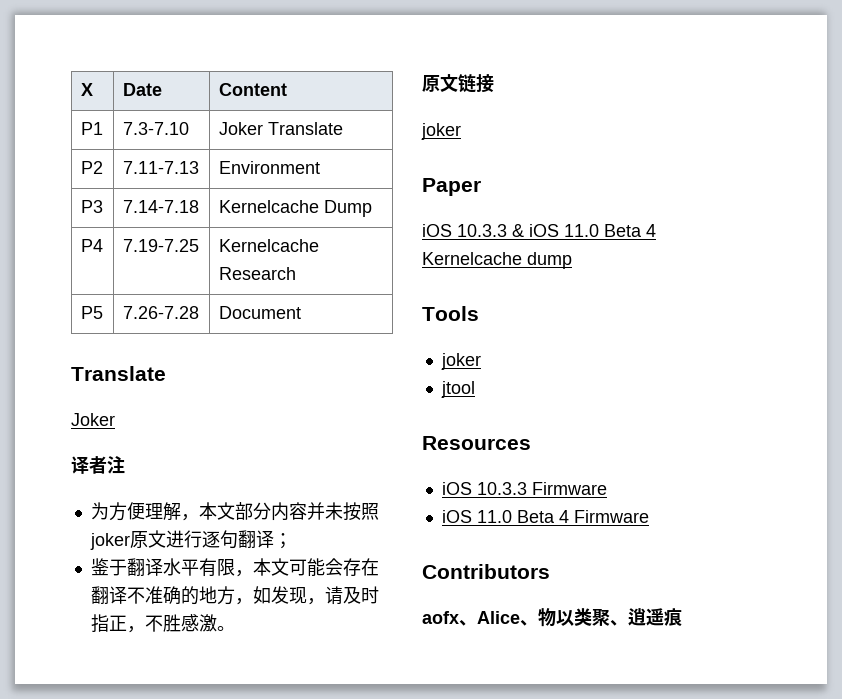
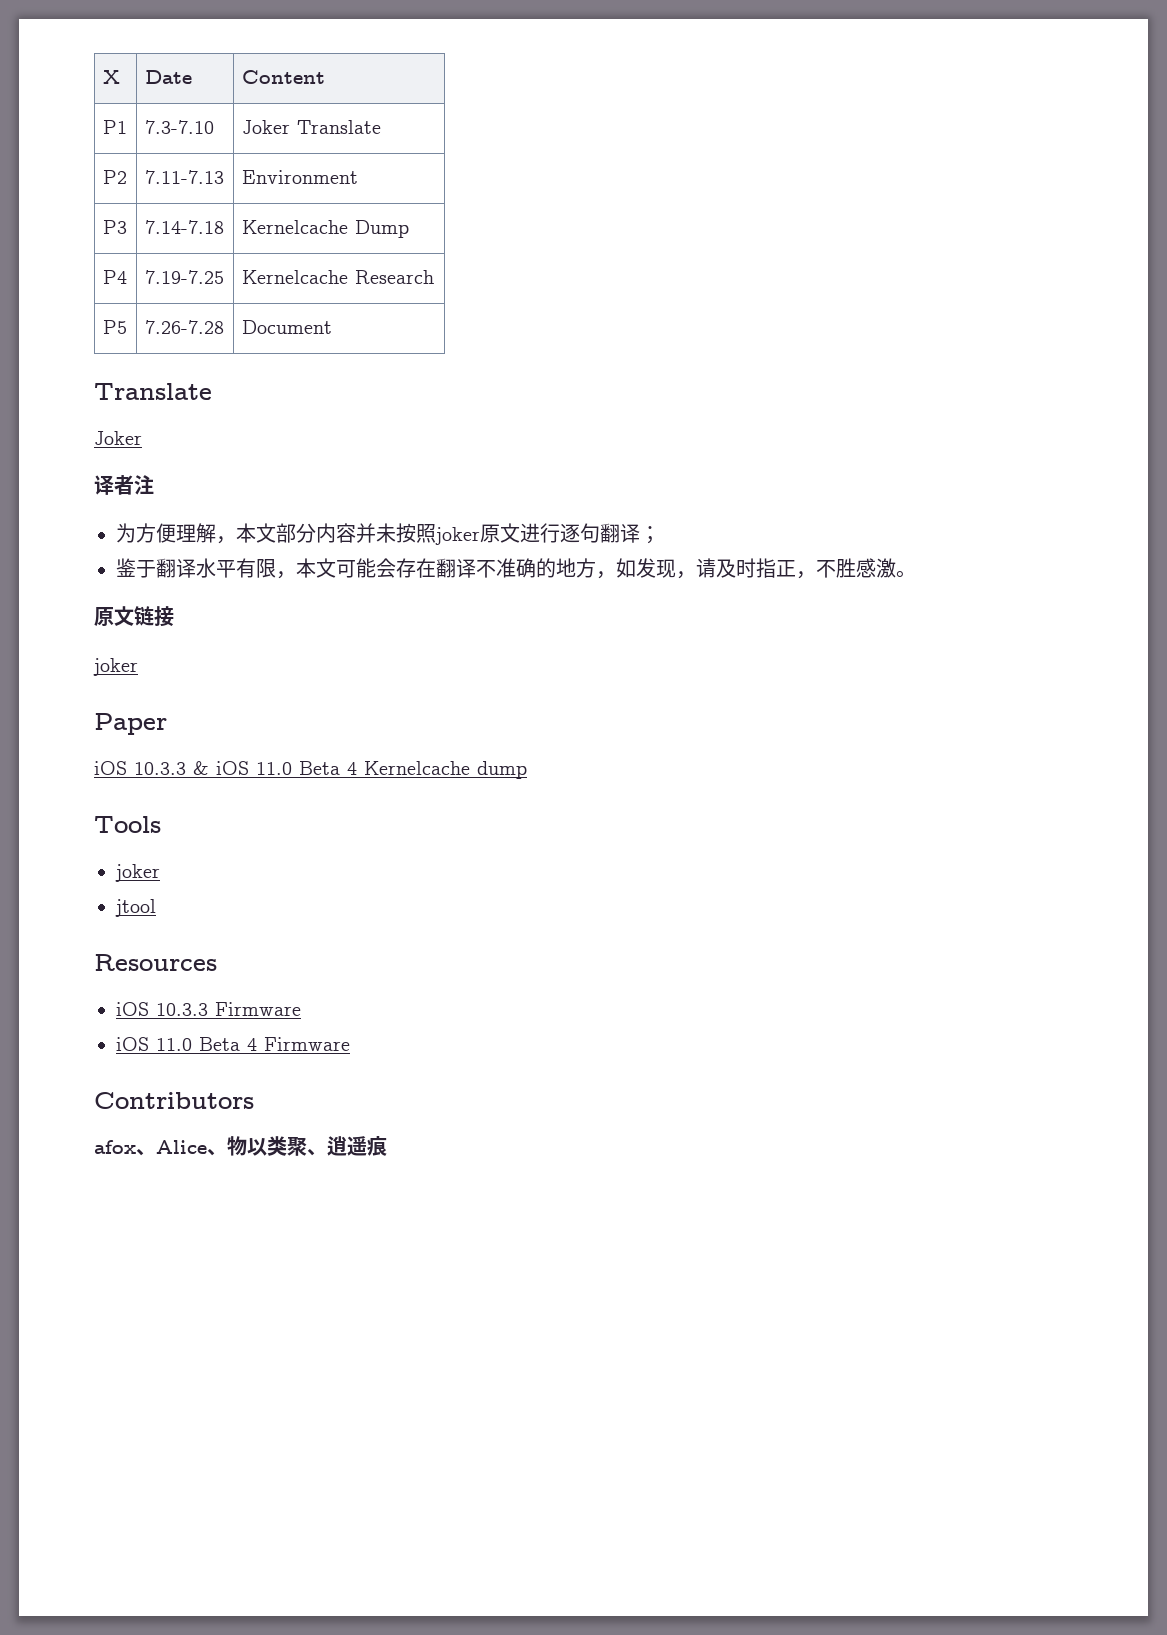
- aofx、Alice、物以类聚、逍遥痕
+ afox、Alice、物以类聚、逍遥痕

